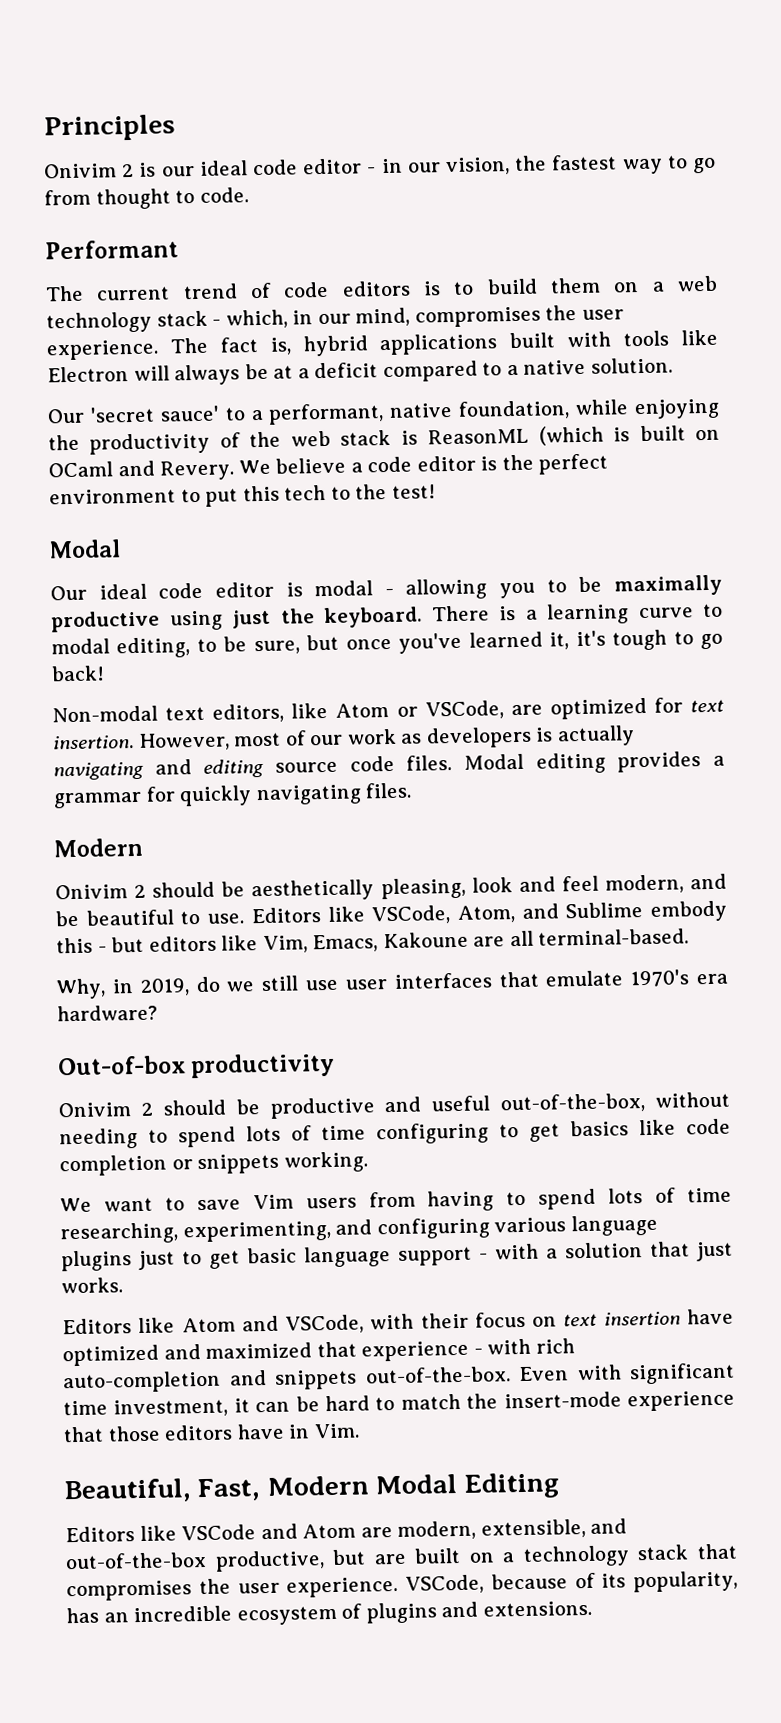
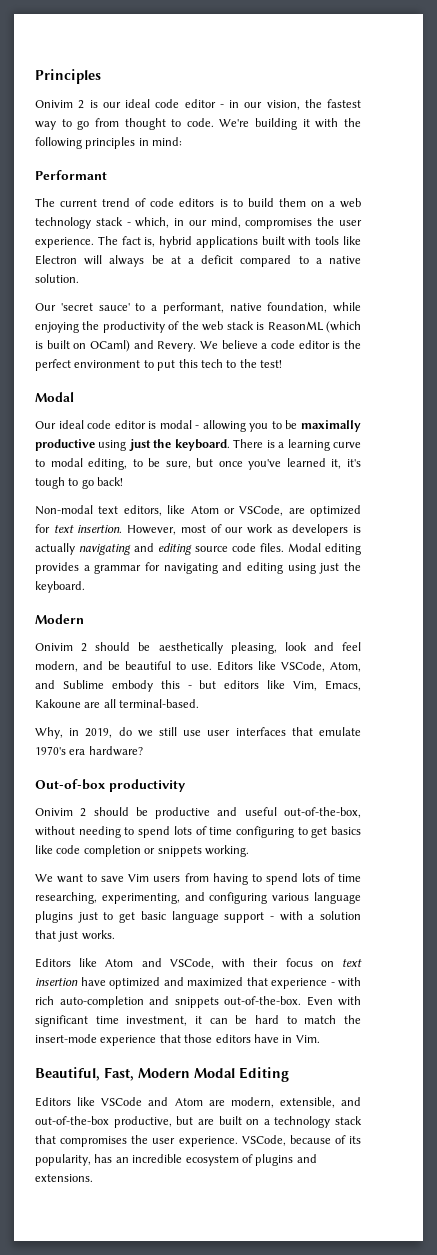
+ We're building it with the following principles in mind:
- Our 'secret sauce' to a performant, native foundation, while enjoying the productivity of the web stack is ReasonML (which is built on OCaml and Revery.
+ Our 'secret sauce' to a performant, native foundation, while enjoying the productivity of the web stack is ReasonML (which is built on OCaml) and Revery.
- Modal editing provides a grammar for quickly navigating files.
+ Modal editing provides a grammar for navigating and editing using just the keyboard.

